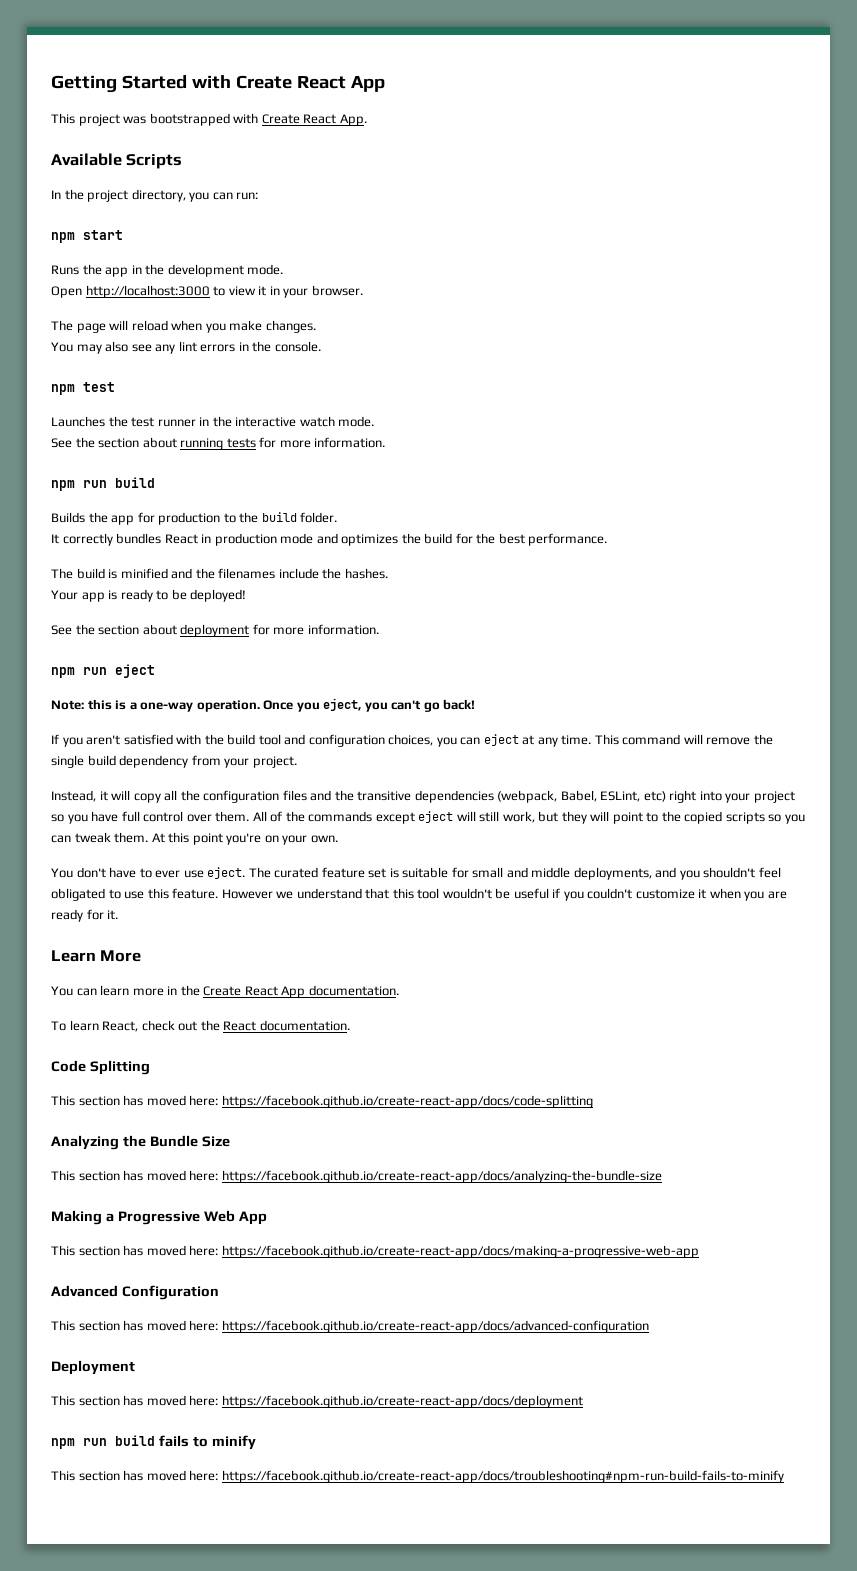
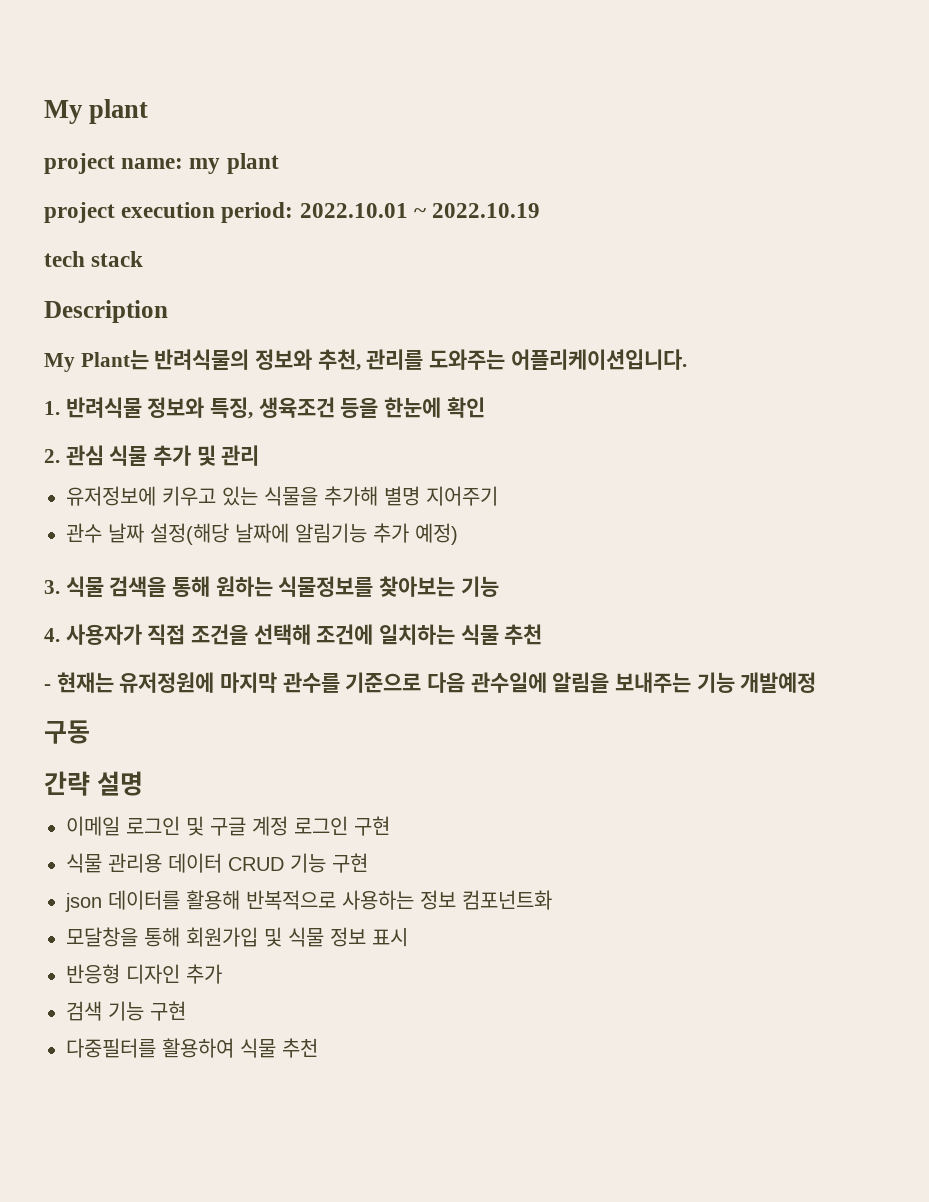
- Getting Started with Create React App
- This project was bootstrapped with Create React App.
- Available Scripts
- In the project directory, you can run:
- npm start
- Runs the app in the development mode.
- Open http://localhost:3000 to view it in your browser.
- The page will reload when you make changes.
- You may also see any lint errors in the console.
- npm test
- Launches the test runner in the interactive watch mode.
- See the section about running tests for more information.
- npm run build
- Builds the app for production to the build folder.
- It correctly bundles React in production mode and optimizes the build for the best performance.
- The build is minified and the filenames include the hashes.
- Your app is ready to be deployed!
- See the section about deployment for more information.
- npm run eject
- Note: this is a one-way operation. Once you eject, you can't go back!
- If you aren't satisfied with the build tool and configuration choices, you can eject at any time. This command will remove the single build dependency from your project.
- Instead, it will copy all the configuration files and the transitive dependencies (webpack, Babel, ESLint, etc) right into your project so you have full control over them. All of the commands except eject will still work, but they will point to the copied scripts so you can tweak them. At this point you're on your own.
- You don't have to ever use eject. The curated feature set is suitable for small and middle deployments, and you shouldn't feel obligated to use this feature. However we understand that this tool wouldn't be useful if you couldn't customize it when you are ready for it.
- Learn More
- You can learn more in the Create React App documentation.
- To learn React, check out the React documentation.
- Code Splitting
- This section has moved here: https://facebook.github.io/create-react-app/docs/code-splitting
- Analyzing the Bundle Size
- This section has moved here: https://facebook.github.io/create-react-app/docs/analyzing-the-bundle-size
- Making a Progressive Web App
- This section has moved here: https://facebook.github.io/create-react-app/docs/making-a-progressive-web-app
- Advanced Configuration
- This section has moved here: https://facebook.github.io/create-react-app/docs/advanced-configuration
- Deployment
- This section has moved here: https://facebook.github.io/create-react-app/docs/deployment
- npm run build fails to minify
- This section has moved here: https://facebook.github.io/create-react-app/docs/troubleshooting#npm-run-build-fails-to-minify
+ My plant
+ project name: my plant
+ project execution period: 2022.10.01 ~ 2022.10.19
+ tech stack
+ Description
+ My Plant는 반려식물의 정보와 추천, 관리를 도와주는 어플리케이션입니다.
+ 1. 반려식물 정보와 특징, 생육조건 등을 한눈에 확인
+ 2. 관심 식물 추가 및 관리
+ 유저정보에 키우고 있는 식물을 추가해 별명 지어주기
+ 관수 날짜 설정(해당 날짜에 알림기능 추가 예정)
+ 3. 식물 검색을 통해 원하는 식물정보를 찾아보는 기능
+ 4. 사용자가 직접 조건을 선택해 조건에 일치하는 식물 추천
+ - 현재는 유저정원에 마지막 관수를 기준으로 다음 관수일에 알림을 보내주는 기능 개발예정
+ 구동
+ 간략 설명
+ 이메일 로그인 및 구글 계정 로그인 구현
+ 식물 관리용 데이터 CRUD 기능 구현
+ json 데이터를 활용해 반복적으로 사용하는 정보 컴포넌트화
+ 모달창을 통해 회원가입 및 식물 정보 표시
+ 반응형 디자인 추가
+ 검색 기능 구현
+ 다중필터를 활용하여 식물 추천

